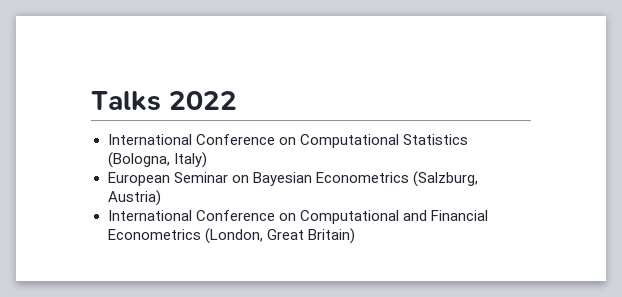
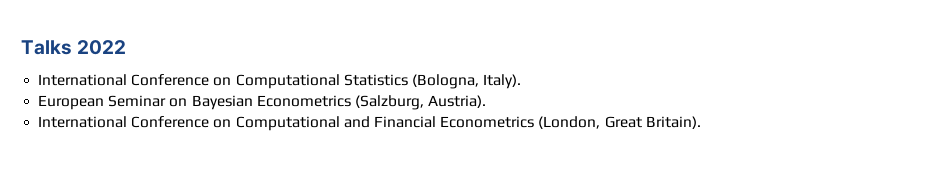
- International Conference on Computational Statistics (Bologna, Italy)
+ International Conference on Computational Statistics (Bologna, Italy).
- European Seminar on Bayesian Econometrics (Salzburg, Austria)
+ European Seminar on Bayesian Econometrics (Salzburg, Austria).
- International Conference on Computational and Financial Econometrics (London, Great Britain)
+ International Conference on Computational and Financial Econometrics (London, Great Britain).

